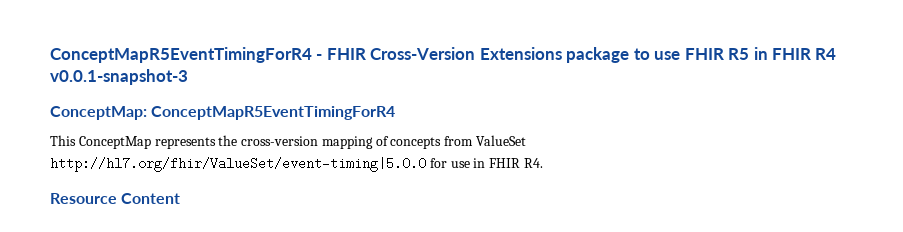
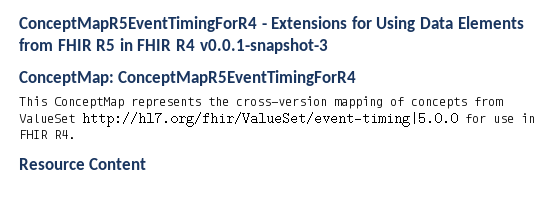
- ConceptMapR5EventTimingForR4 - FHIR Cross-Version Extensions package to use FHIR R5 in FHIR R4 v0.0.1-snapshot-3
+ ConceptMapR5EventTimingForR4 - Extensions for Using Data Elements from FHIR R5 in FHIR R4 v0.0.1-snapshot-3

